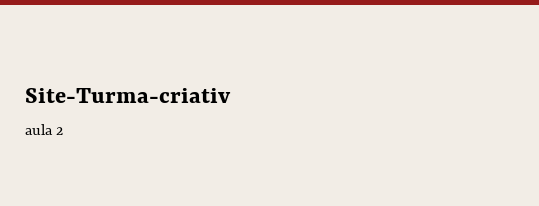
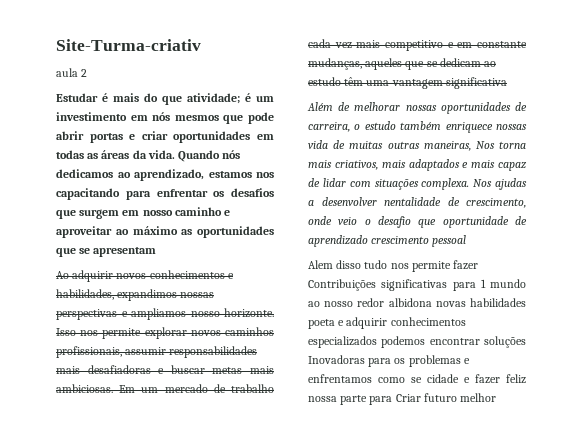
+ Estudar é mais do que atividade; é um investimento em nós mesmos que pode abrir portas e criar oportunidades em todas as áreas da vida. Quando nós dedicamos ao aprendizado, estamos nos capacitando para enfrentar os desafios que surgem em nosso caminho e aproveitar ao máximo as oportunidades que se apresentam
+ Ao adquirir novos conhecimentos e habilidades, expandimos nossas perspectivas e ampliamos nosso horizonte. Isso nos permite explorar novos caminhos profissionais, assumir responsabilidades mais desafiadoras e buscar metas mais ambiciosas. Em um mercado de trabalho cada vez mais competitivo e em constante mudanças, aqueles que se dedicam ao estudo têm uma vantagem significativa
+ Além de melhorar nossas oportunidades de carreira, o estudo também enriquece nossas vida de muitas outras maneiras, Nos torna mais criativos, mais adaptados e mais capaz de lidar com situações complexa. Nos ajudas a desenvolver nentalidade de crescimento, onde veio o desafio que oportunidade de aprendizado crescimento pessoal
+ Alem disso tudo nos permite fazer Contribuições significativas para 1 mundo ao nosso redor albidona novas habilidades poeta e adquirir conhecimentos especializados podemos encontrar soluções Inovadoras para os problemas e enfrentamos como se cidade e fazer feliz nossa parte para Criar futuro melhor

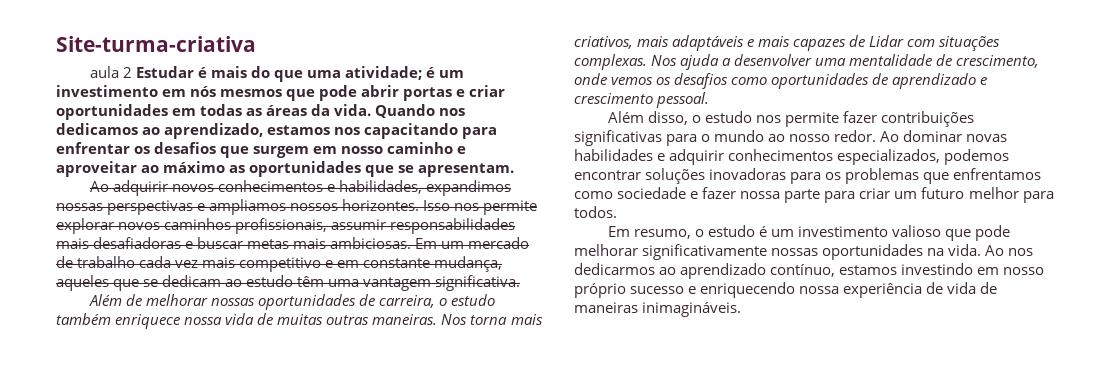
- Site-Turma-criativ
+ Site-turma-criativa
- aula 2
- Estudar é mais do que atividade; é um investimento em nós mesmos que pode abrir portas e criar oportunidades em todas as áreas da vida.
+ aula 2 Estudar é mais do que uma atividade; é um investimento em nós mesmos que pode abrir portas e criar oportunidades em todas as áreas da vida.
- Quando nós dedicamos ao aprendizado, estamos nos capacitando para enfrentar os desafios que surgem em nosso caminho e aproveitar ao máximo as oportunidades que se apresentam
+ Quando nos dedicamos ao aprendizado, estamos nos capacitando para enfrentar os desafios que surgem em nosso caminho e aproveitar ao máximo as oportunidades que se apresentam.
- Ao adquirir novos conhecimentos e habilidades, expandimos nossas perspectivas e ampliamos nosso horizonte.
+ Ao adquirir novos conhecimentos e habilidades, expandimos nossas perspectivas e ampliamos nossos horizontes.
- Em um mercado de trabalho cada vez mais competitivo e em constante mudanças, aqueles que se dedicam ao estudo têm uma vantagem significativa
+ Em um mercado de trabalho cada vez mais competitivo e em constante mudança, aqueles que se dedicam ao estudo têm uma vantagem significativa.
- Além de melhorar nossas oportunidades de carreira, o estudo também enriquece nossas vida de muitas outras maneiras, Nos torna mais criativos, mais adaptados e mais capaz de lidar com situações complexa. Nos ajudas a desenvolver nentalidade de crescimento, onde veio o desafio que oportunidade de aprendizado crescimento pessoal
- Alem disso tudo nos permite fazer Contribuições significativas para 1 mundo ao nosso redor albidona novas habilidades poeta e adquirir conhecimentos especializados podemos encontrar soluções Inovadoras para os problemas e enfrentamos como se cidade e fazer feliz nossa parte para Criar futuro melhor
+ Além de melhorar nossas oportunidades de carreira, o estudo também enriquece nossa vida de muitas outras maneiras. Nos torna mais criativos, mais adaptáveis e mais capazes de Lidar com situações complexas. Nos ajuda a desenvolver uma mentalidade de crescimento, onde vemos os desafios como oportunidades de aprendizado e crescimento pessoal.
+ Além disso, o estudo nos permite fazer contribuições significativas para o mundo ao nosso redor. Ao dominar novas habilidades e adquirir conhecimentos especializados, podemos encontrar soluções inovadoras para os problemas que enfrentamos como sociedade e fazer nossa parte para criar um futuro melhor para todos.
+ Em resumo, o estudo é um investimento valioso que pode melhorar significativamente nossas oportunidades na vida. Ao nos dedicarmos ao aprendizado contínuo, estamos investindo em nosso próprio sucesso e enriquecendo nossa experiência de vida de maneiras inimagináveis.

